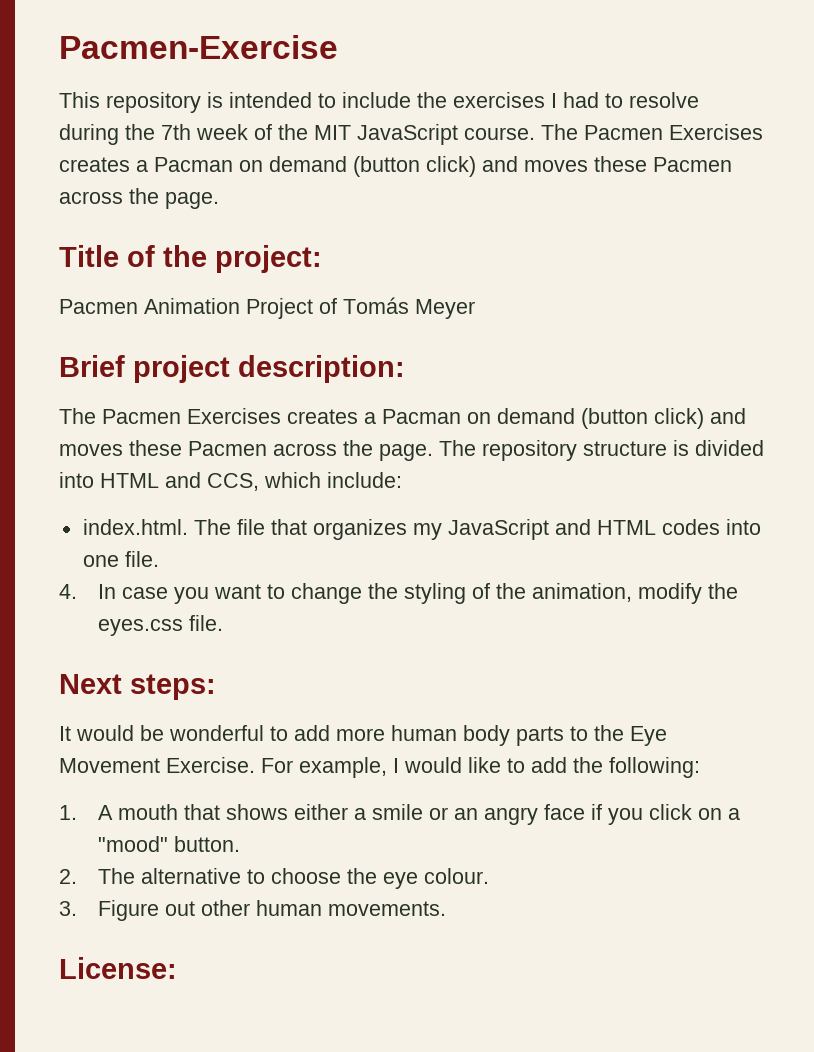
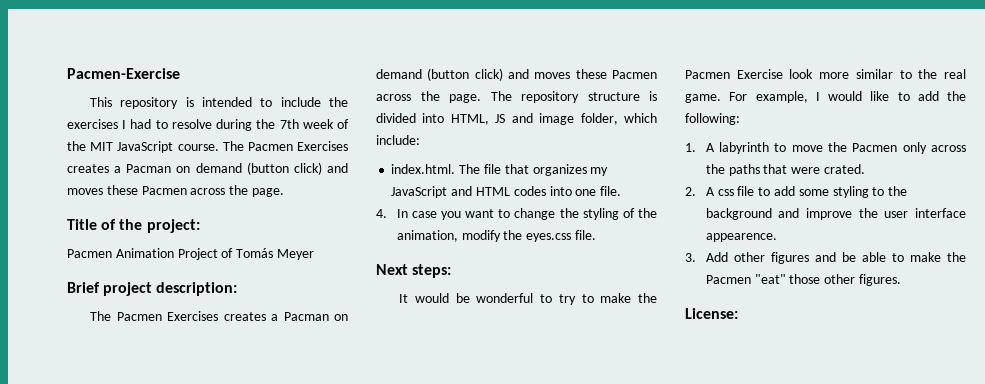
- The repository structure is divided into HTML and CCS, which include:
+ The repository structure is divided into HTML, JS and image folder, which include:
- It would be wonderful to add more human body parts to the Eye Movement Exercise.
+ It would be wonderful to try to make the Pacmen Exercise look more similar to the real game.
- 1. A mouth that shows either a smile or an angry face if you click on a "mood" button.
- 2. The alternative to choose the eye colour.
- 3. Figure out other human movements.
+ 1. A labyrinth to move the Pacmen only across the paths that were crated.
+ 2. A css file to add some styling to the background and improve the user interface appearence.
+ 3. Add other figures and be able to make the Pacmen "eat" those other figures.

